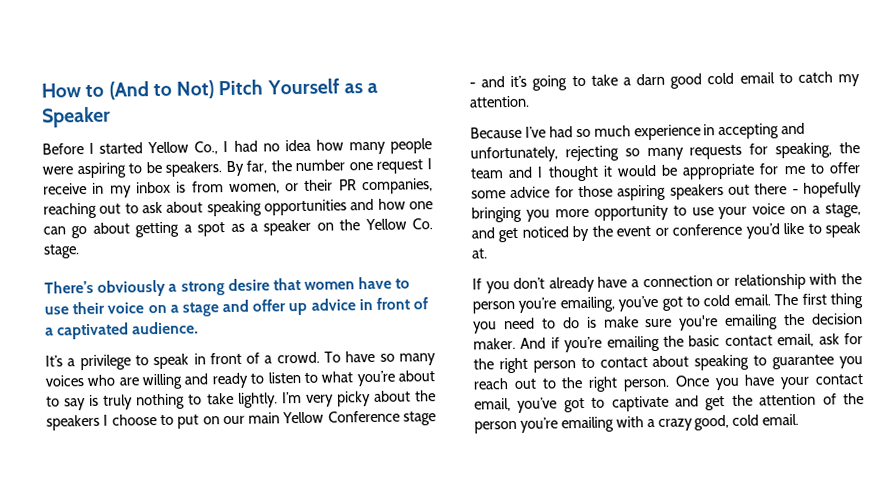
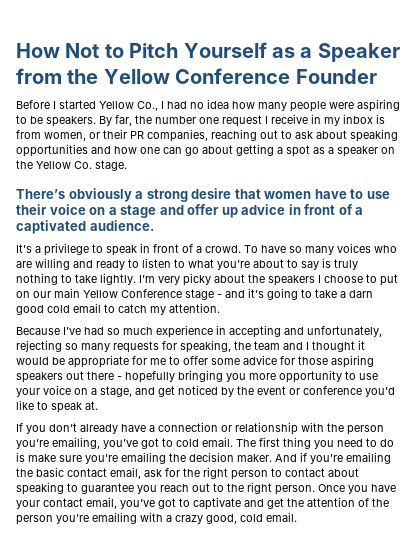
- How to (And to Not) Pitch Yourself as a Speaker
+ How Not to Pitch Yourself as a Speaker from the Yellow Conference Founder

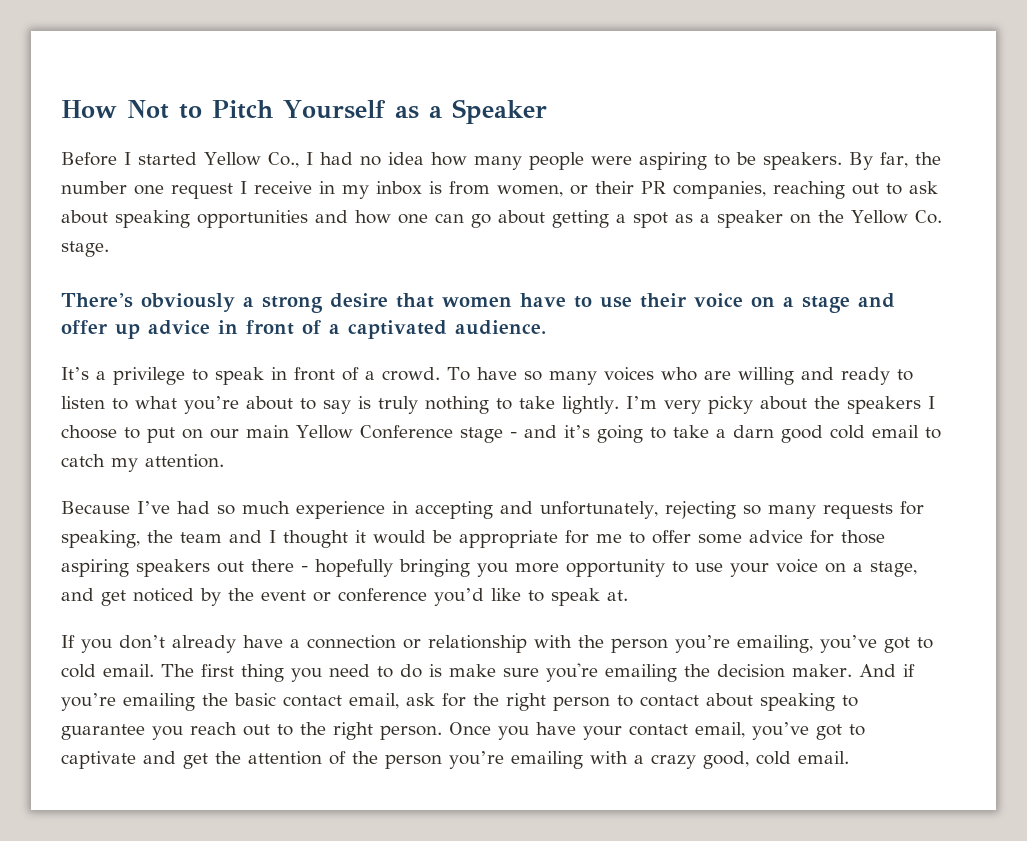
- How Not to Pitch Yourself as a Speaker from the Yellow Conference Founder
+ How Not to Pitch Yourself as a Speaker

